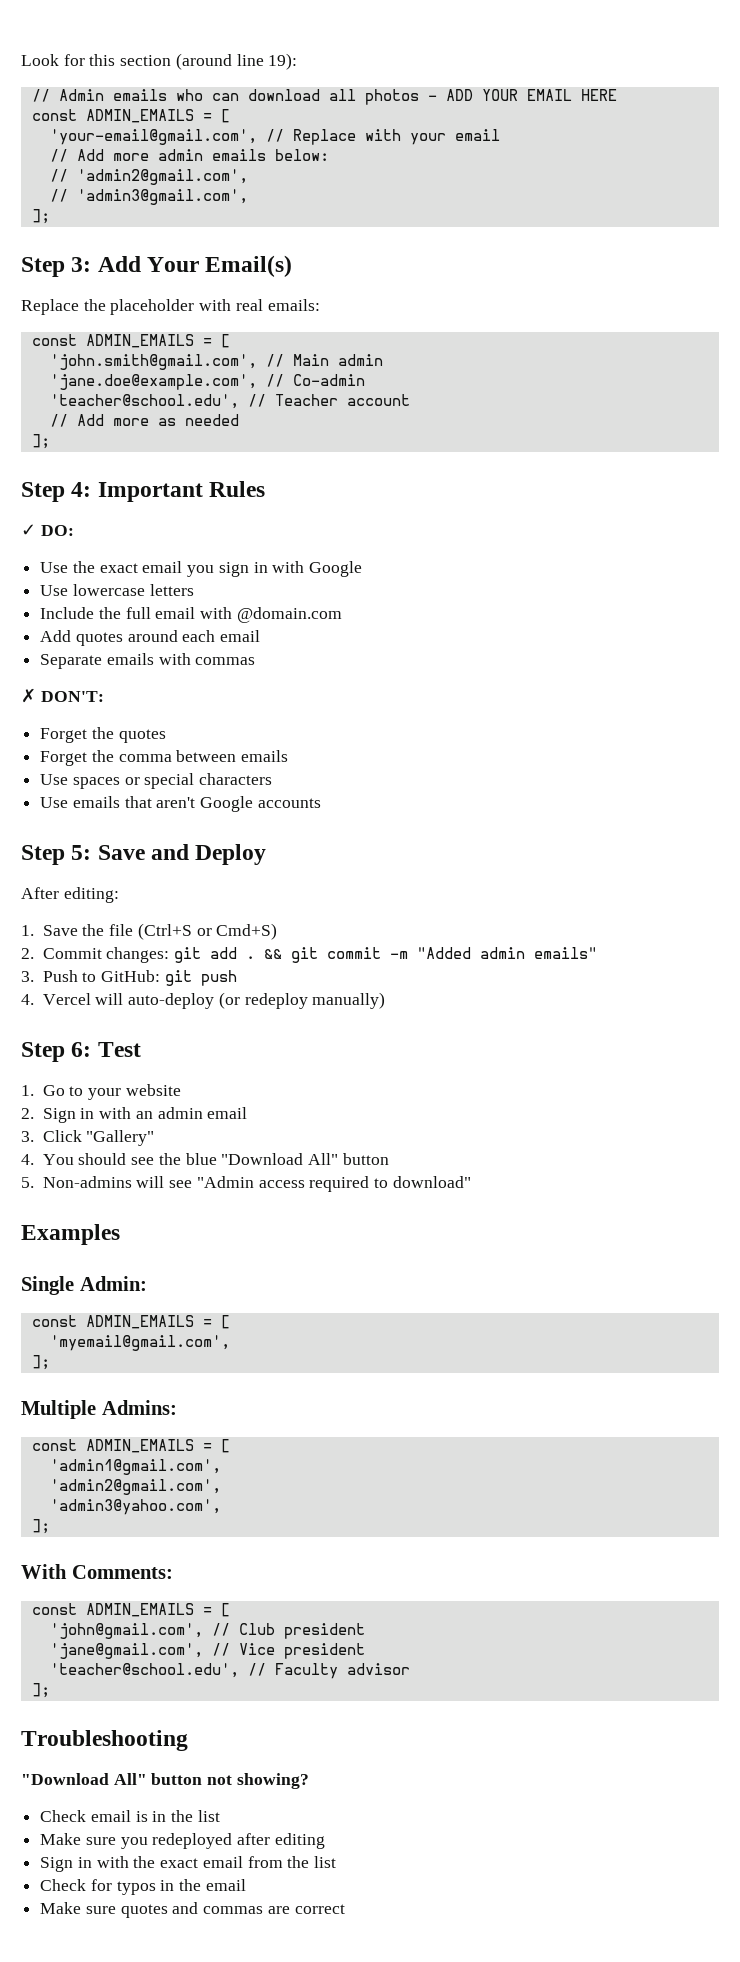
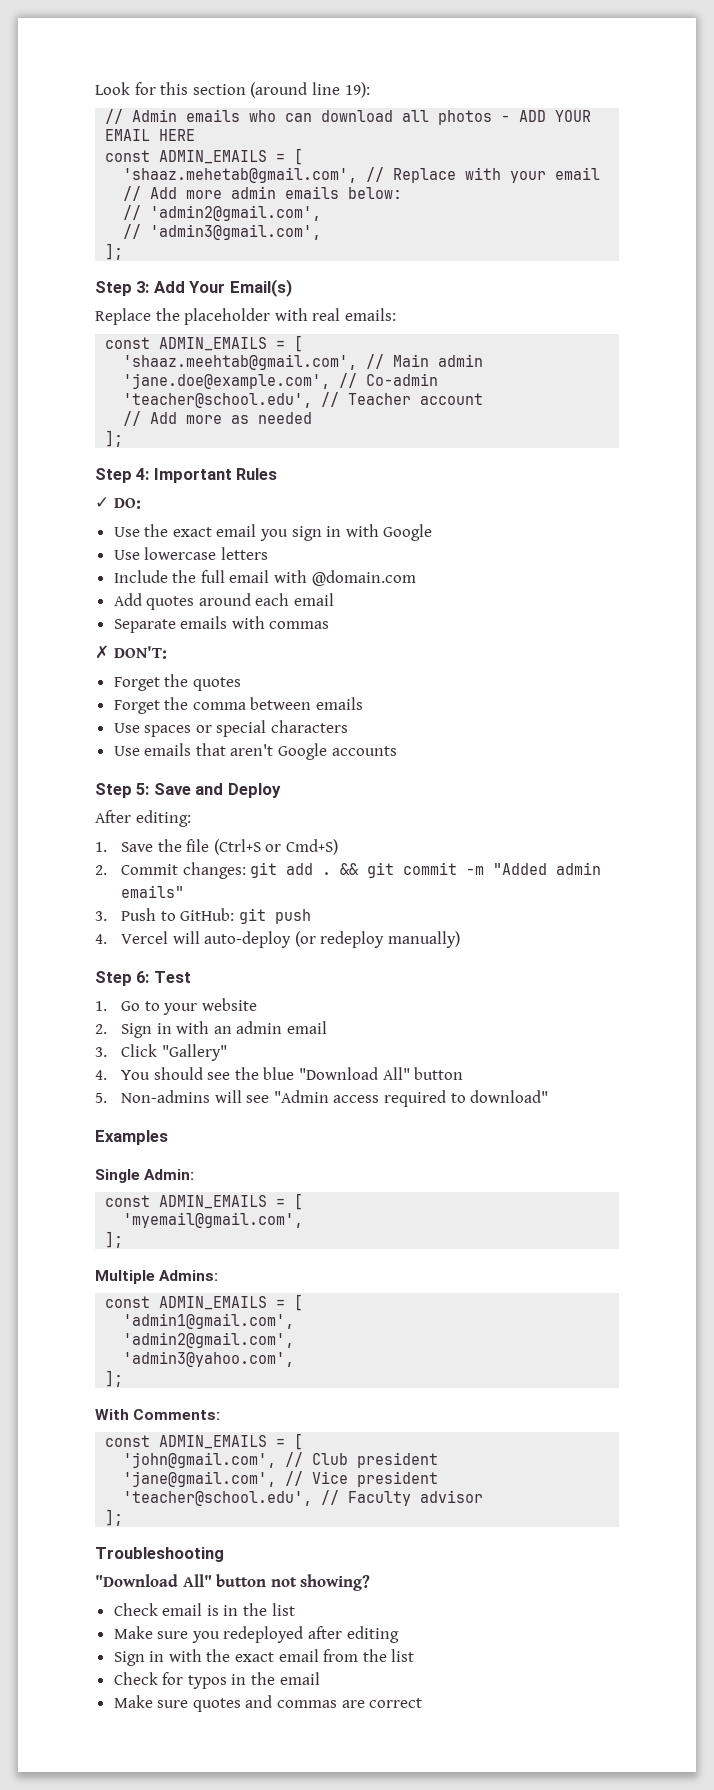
- 'your-email@gmail.com', // Replace with your email
+ 'shaaz.mehetab@gmail.com', // Replace with your email
- 'john.smith@gmail.com', // Main admin
+ 'shaaz.meehtab@gmail.com', // Main admin

